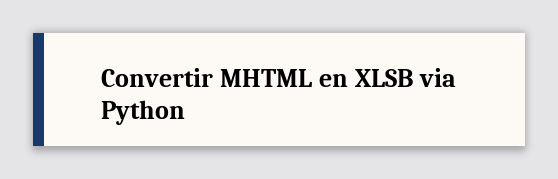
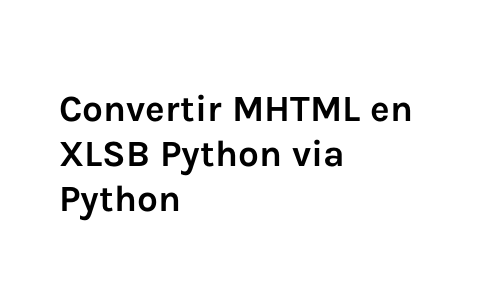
- Convertir MHTML en XLSB via Python
+ Convertir MHTML en XLSB Python via Python

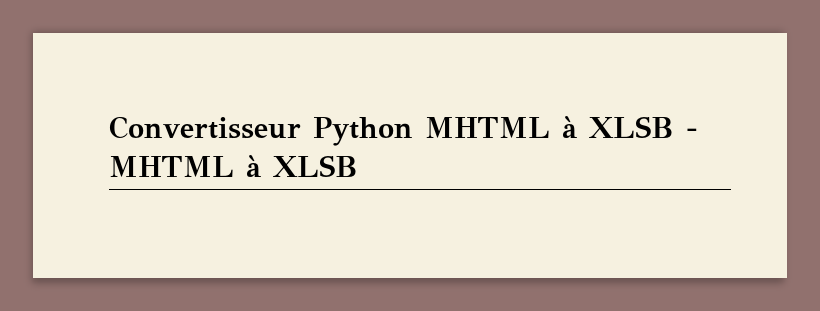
- Convertir MHTML en XLSB Python via Python
+ Convertisseur Python MHTML à XLSB - MHTML à XLSB

